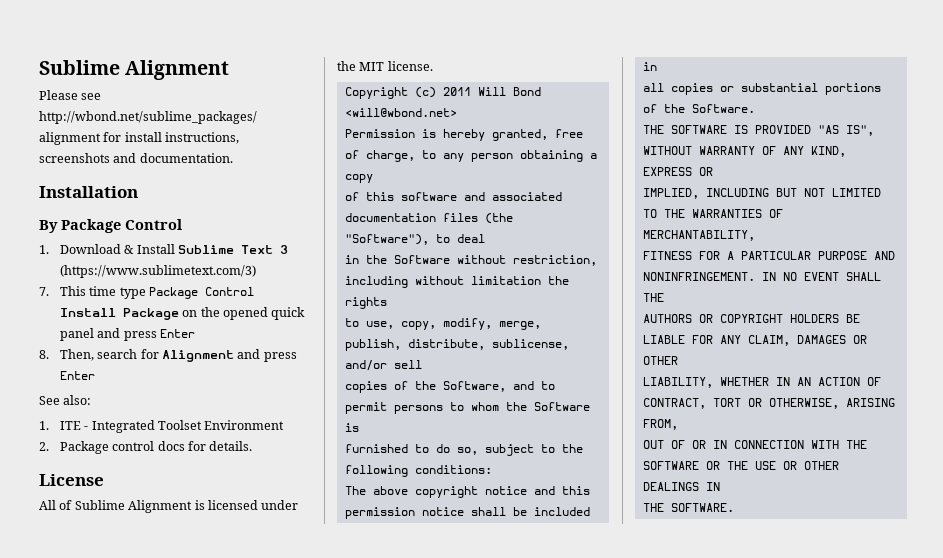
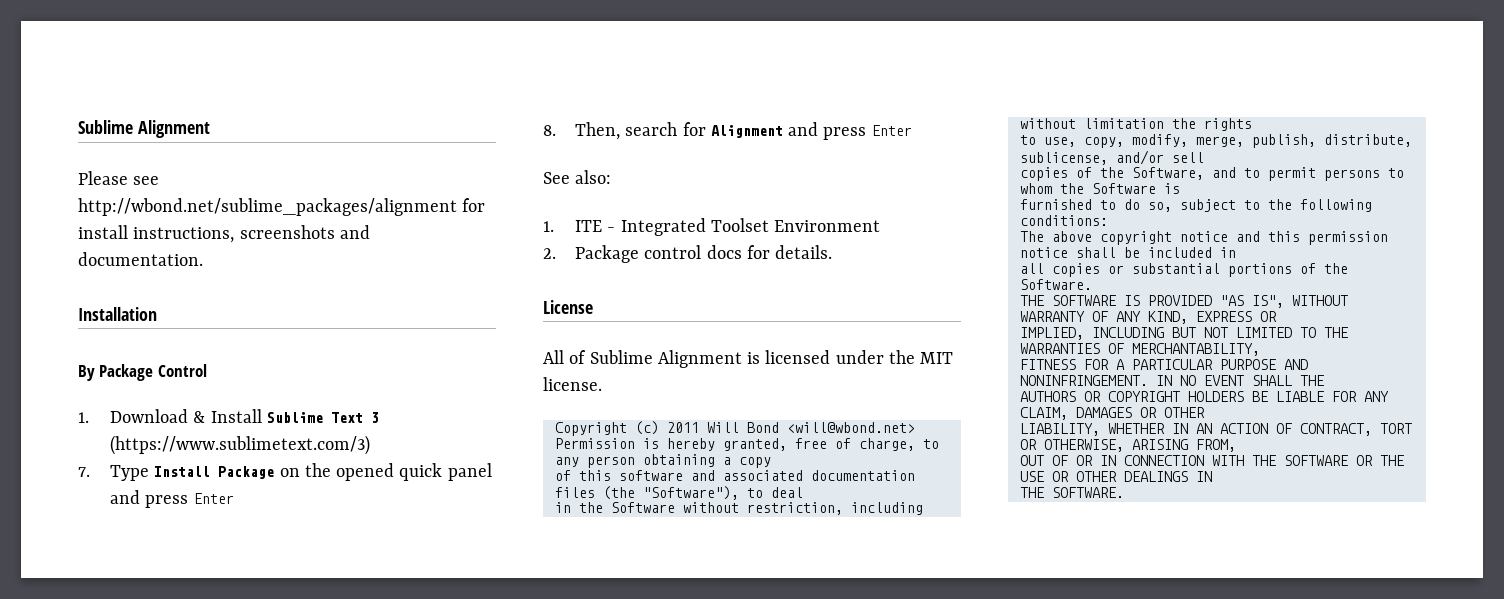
- 7. This time type Package Control Install Package on the opened quick panel and press Enter
+ 7. Type Install Package on the opened quick panel and press Enter

